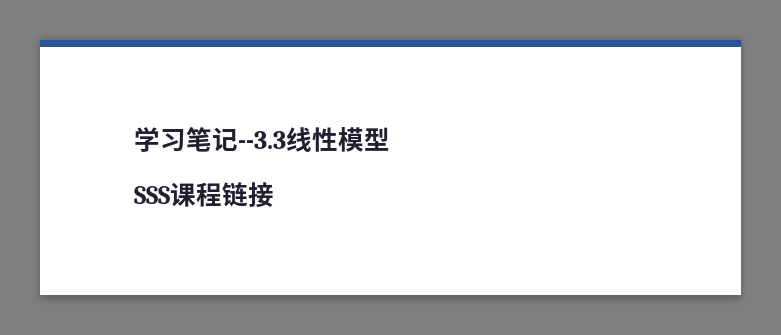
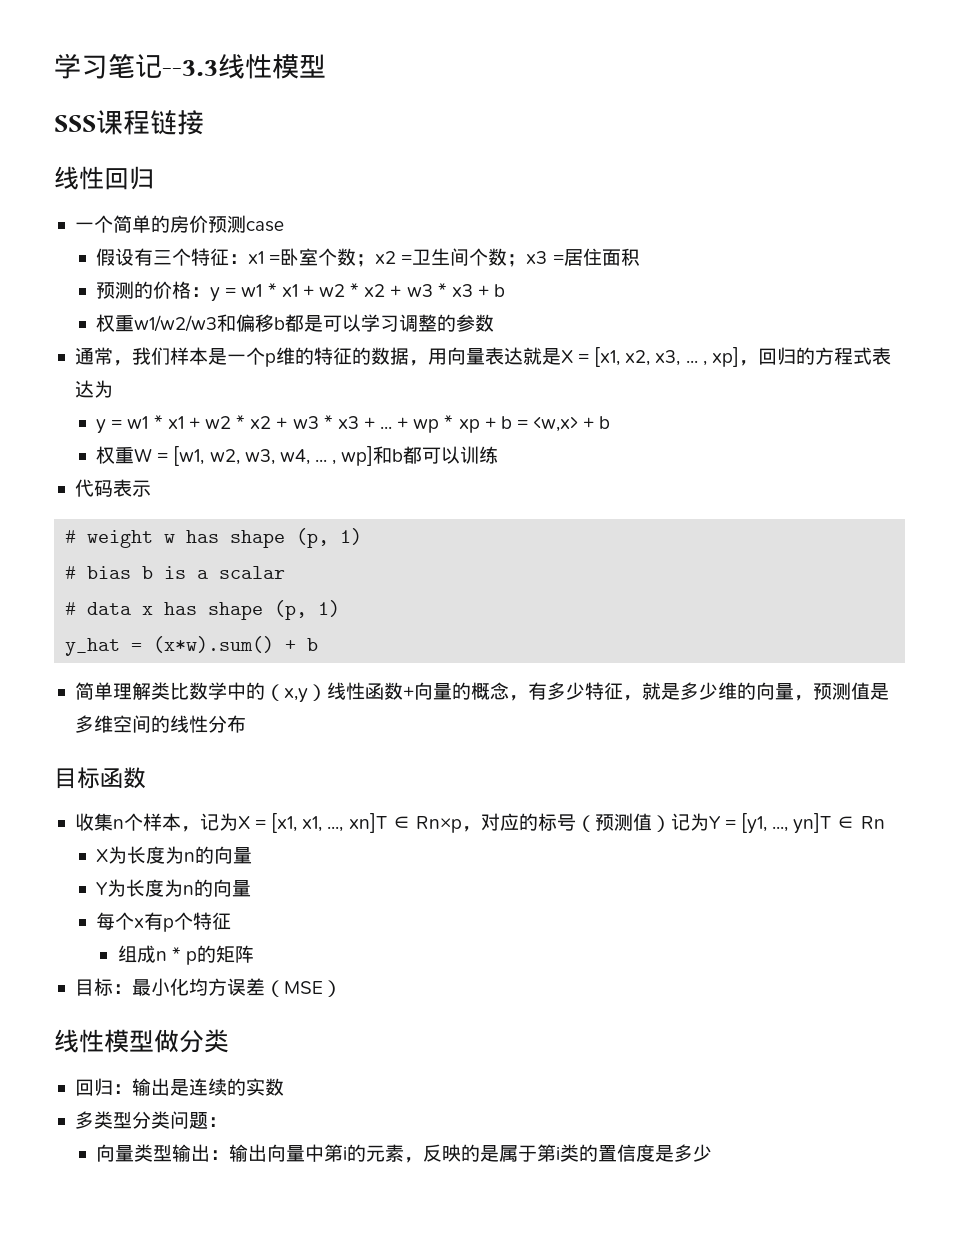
+ 线性回归
+ 一个简单的房价预测case
+ 假设有三个特征：x1 =卧室个数；x2 =卫生间个数；x3 =居住面积
+ 预测的价格：y = w1 * x1 + w2 * x2 + w3 * x3 + b
+ 权重w1/w2/w3和偏移b都是可以学习调整的参数
+ 通常，我们样本是一个p维的特征的数据，用向量表达就是X = [x1, x2, x3, ... , xp]，回归的方程式表达为
+ y = w1 * x1 + w2 * x2 + w3 * x3 + ... + wp * xp + b = <w,x> + b
+ 权重W = [w1, w2, w3, w4, ... , wp]和b都可以训练
+ 代码表示
+ # weight w has shape (p, 1)
+ # bias b is a scalar
+ # data x has shape (p, 1)
+ y_hat = (x*w).sum() + b
+ 简单理解类比数学中的（x,y）线性函数+向量的概念，有多少特征，就是多少维的向量，预测值是多维空间的线性分布
+ 目标函数
+ 收集n个样本，记为X = [x1, x1, ..., xn]T ∈ Rn×p，对应的标号（预测值）记为Y = [y1, ..., yn]T ∈ Rn
+ X为长度为n的向量
+ Y为长度为n的向量
+ 每个x有p个特征
+ 组成n * p的矩阵
+ 目标：最小化均方误差（MSE）
+ 线性模型做分类
+ 回归：输出是连续的实数
+ 多类型分类问题：
+ 向量类型输出：输出向量中第i的元素，反映的是属于第i类的置信度是多少

